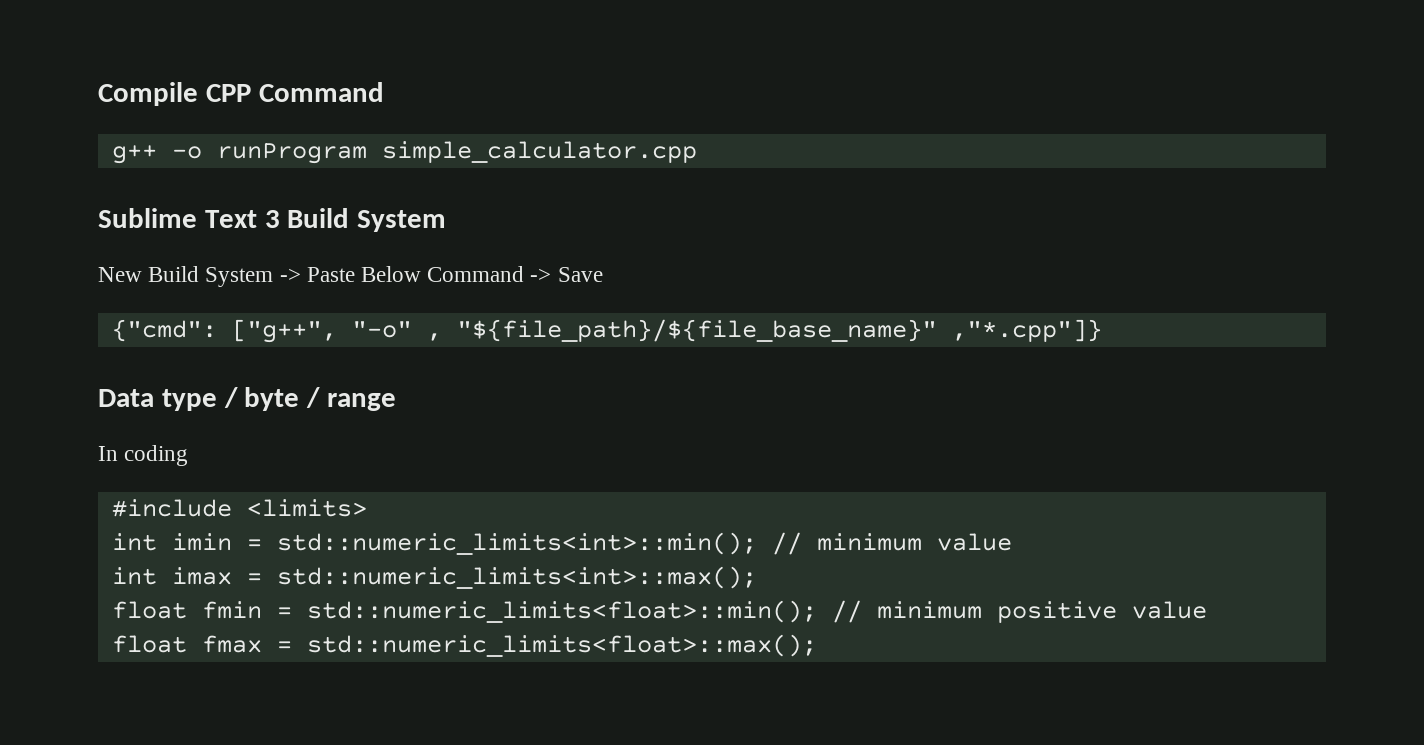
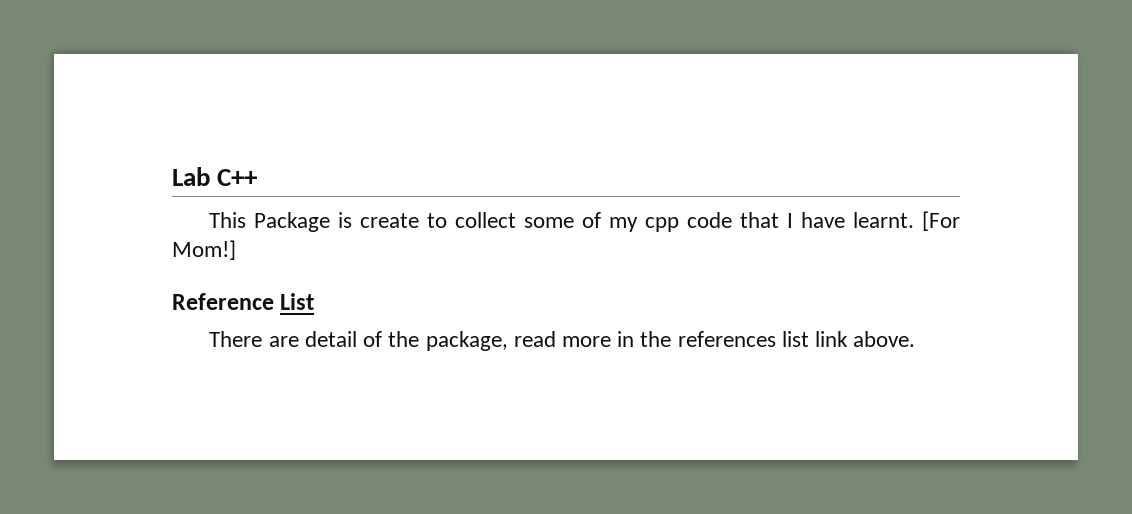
- Compile CPP Command
- g++ -o runProgram simple_calculator.cpp
- Sublime Text 3 Build System
- New Build System -> Paste Below Command -> Save
- {"cmd": ["g++", "-o" , "${file_path}/${file_base_name}" ,"*.cpp"]}
- Data type / byte / range
- In coding
- #include <limits>
- int imin = std::numeric_limits<int>::min(); // minimum value
- int imax = std::numeric_limits<int>::max();
- float fmin = std::numeric_limits<float>::min(); // minimum positive value
- float fmax = std::numeric_limits<float>::max();
+ Lab C++
+ This Package is create to collect some of my cpp code that I have learnt. [For Mom!]
+ Reference List
+ There are detail of the package, read more in the references list link above.

